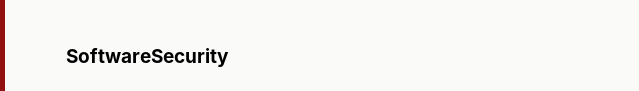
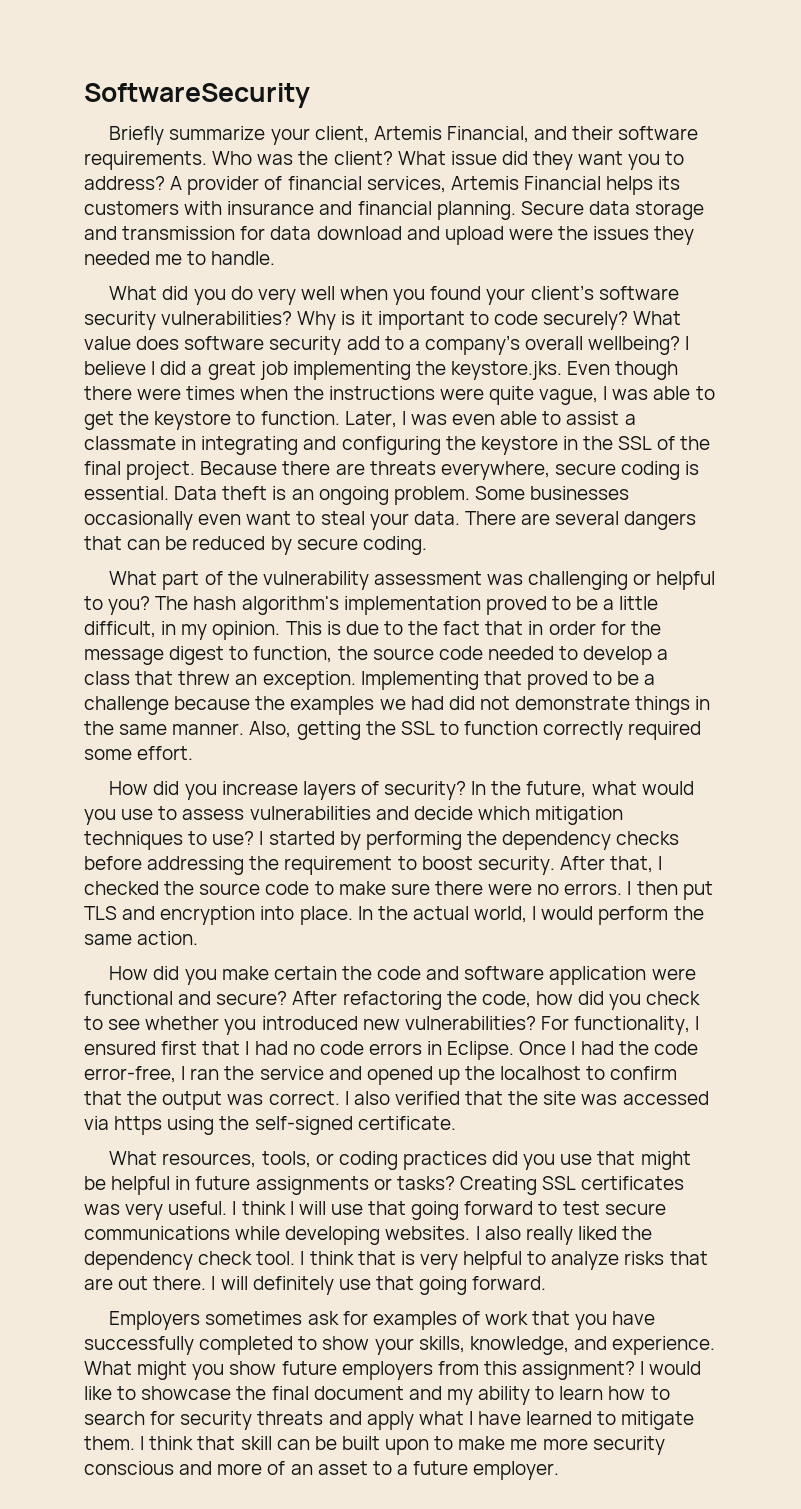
+ Briefly summarize your client, Artemis Financial, and their software requirements. Who was the client? What issue did they want you to address? A provider of financial services, Artemis Financial helps its customers with insurance and financial planning. Secure data storage and transmission for data download and upload were the issues they needed me to handle.
+ What did you do very well when you found your client’s software security vulnerabilities? Why is it important to code securely? What value does software security add to a company’s overall wellbeing? I believe I did a great job implementing the keystore.jks. Even though there were times when the instructions were quite vague, I was able to get the keystore to function. Later, I was even able to assist a classmate in integrating and configuring the keystore in the SSL of the final project. Because there are threats everywhere, secure coding is essential. Data theft is an ongoing problem. Some businesses occasionally even want to steal your data. There are several dangers that can be reduced by secure coding.
+ What part of the vulnerability assessment was challenging or helpful to you? The hash algorithm's implementation proved to be a little difficult, in my opinion. This is due to the fact that in order for the message digest to function, the source code needed to develop a class that threw an exception. Implementing that proved to be a challenge because the examples we had did not demonstrate things in the same manner. Also, getting the SSL to function correctly required some effort.
+ How did you increase layers of security? In the future, what would you use to assess vulnerabilities and decide which mitigation techniques to use? I started by performing the dependency checks before addressing the requirement to boost security. After that, I checked the source code to make sure there were no errors. I then put TLS and encryption into place. In the actual world, I would perform the same action.
+ How did you make certain the code and software application were functional and secure? After refactoring the code, how did you check to see whether you introduced new vulnerabilities? For functionality, I ensured first that I had no code errors in Eclipse. Once I had the code error-free, I ran the service and opened up the localhost to confirm that the output was correct. I also verified that the site was accessed via https using the self-signed certificate.
+ What resources, tools, or coding practices did you use that might be helpful in future assignments or tasks? Creating SSL certificates was very useful. I think I will use that going forward to test secure communications while developing websites. I also really liked the dependency check tool. I think that is very helpful to analyze risks that are out there. I will definitely use that going forward.
+ Employers sometimes ask for examples of work that you have successfully completed to show your skills, knowledge, and experience. What might you show future employers from this assignment? I would like to showcase the final document and my ability to learn how to search for security threats and apply what I have learned to mitigate them. I think that skill can be built upon to make me more security conscious and more of an asset to a future employer.

